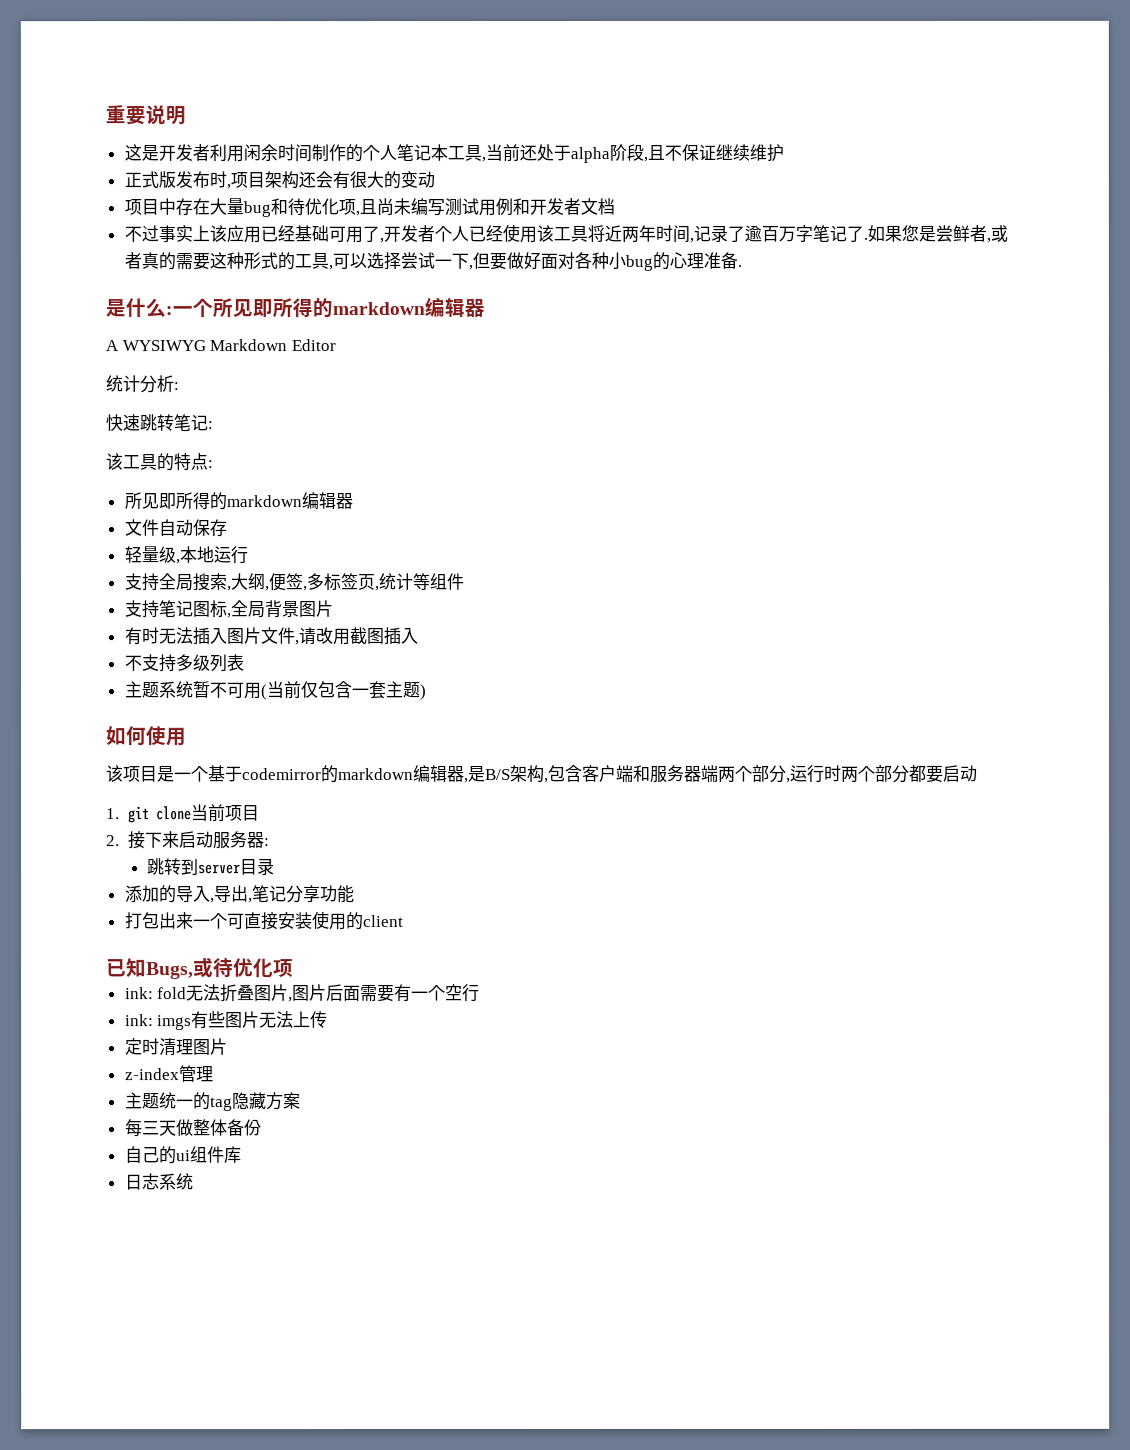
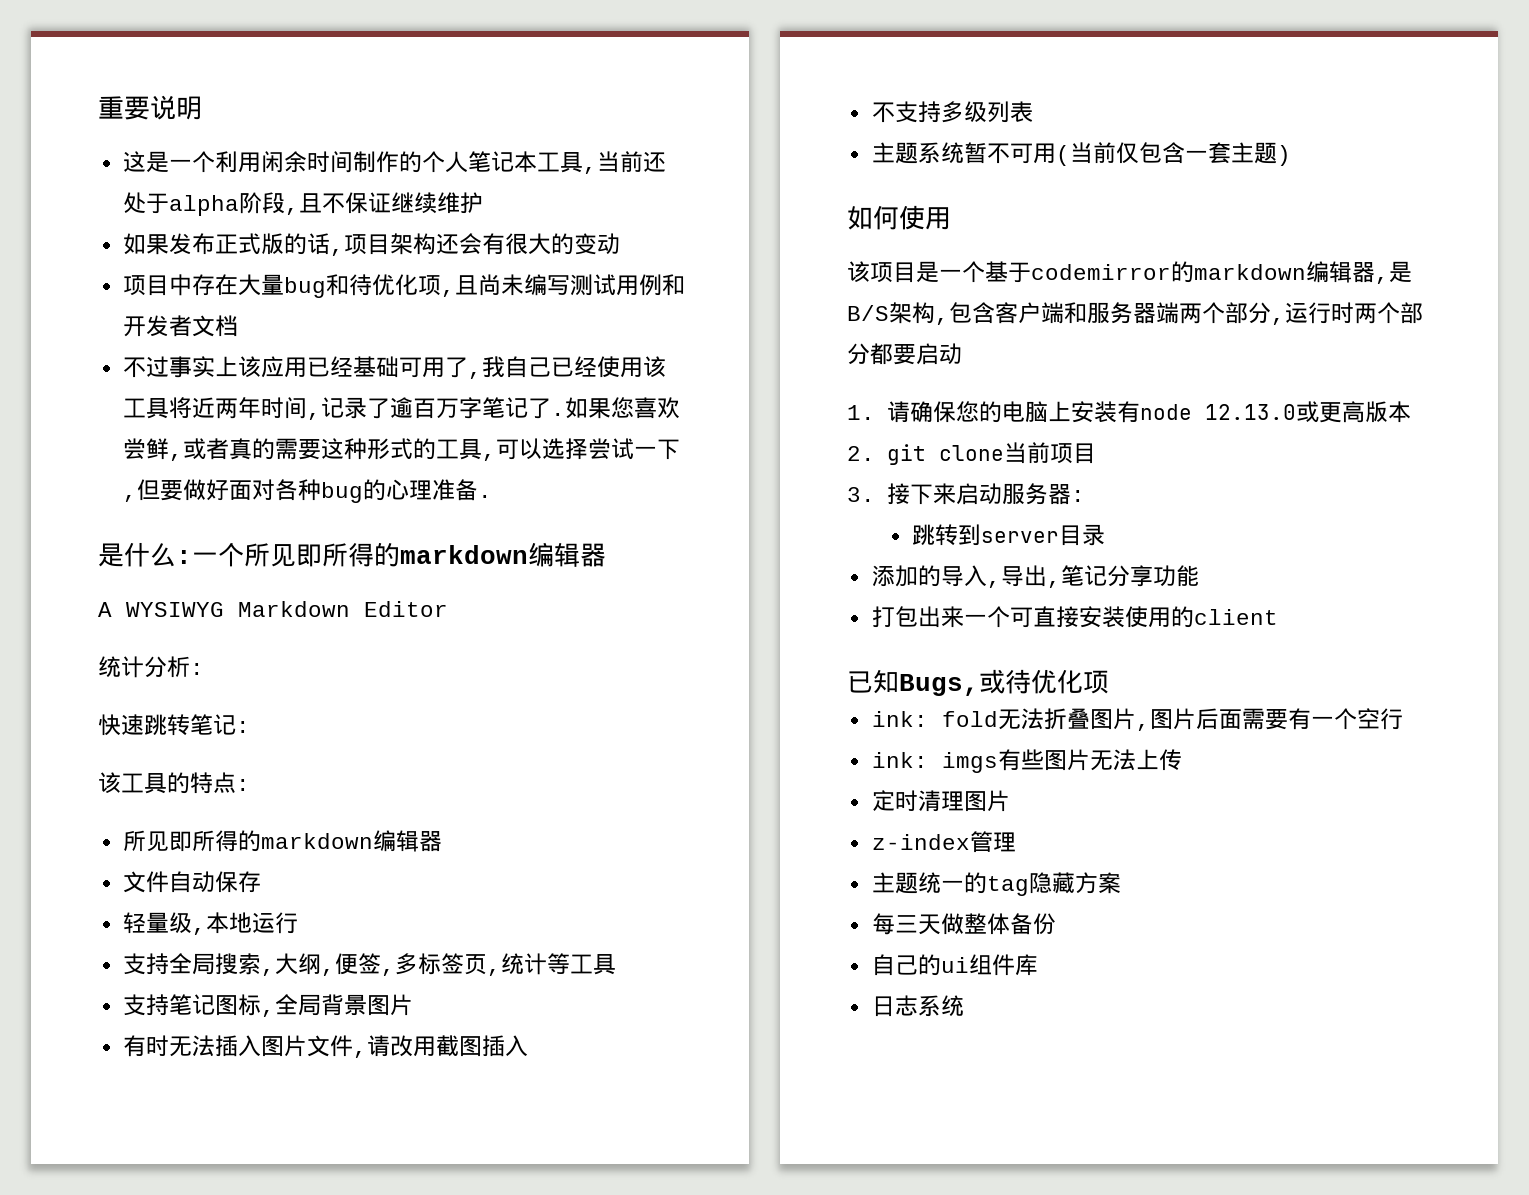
- 这是开发者利用闲余时间制作的个人笔记本工具,当前还处于alpha阶段,且不保证继续维护
+ 这是一个利用闲余时间制作的个人笔记本工具,当前还处于alpha阶段,且不保证继续维护
- 正式版发布时,项目架构还会有很大的变动
+ 如果发布正式版的话,项目架构还会有很大的变动
- 不过事实上该应用已经基础可用了,开发者个人已经使用该工具将近两年时间,记录了逾百万字笔记了.
+ 不过事实上该应用已经基础可用了,我自己已经使用该工具将近两年时间,记录了逾百万字笔记了.
- 如果您是尝鲜者,或者真的需要这种形式的工具,可以选择尝试一下,但要做好面对各种小bug的心理准备.
+ 如果您喜欢尝鲜,或者真的需要这种形式的工具,可以选择尝试一下,但要做好面对各种bug的心理准备.
- 支持全局搜索,大纲,便签,多标签页,统计等组件
+ 支持全局搜索,大纲,便签,多标签页,统计等工具
- 1. git clone当前项目
+ 1.请确保您的电脑上安装有node 12.13.0或更高版本
+ 2. git clone当前项目
- 2.接下来启动服务器:
+ 3.接下来启动服务器:

